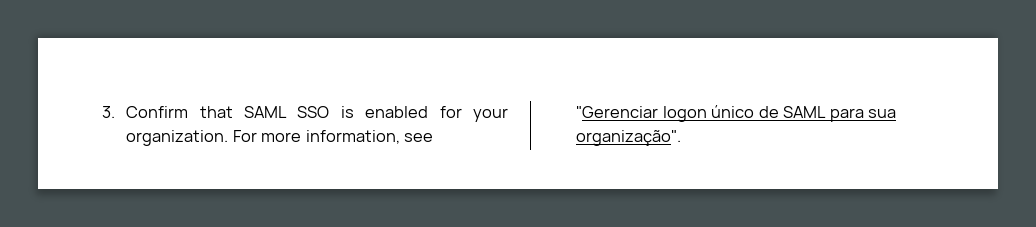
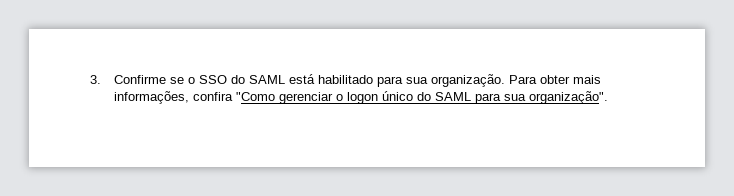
- 3. Confirm that SAML SSO is enabled for your organization. For more information, see "Gerenciar logon único de SAML para sua organização".
+ 3. Confirme se o SSO do SAML está habilitado para sua organização. Para obter mais informações, confira "Como gerenciar o logon único do SAML para sua organização".

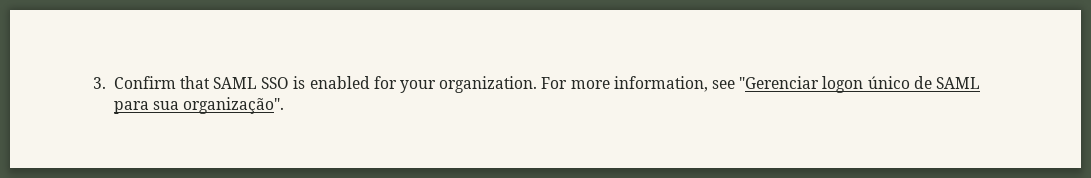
- 3. Confirme se o SSO do SAML está habilitado para sua organização. Para obter mais informações, confira "Como gerenciar o logon único do SAML para sua organização".
+ 3. Confirm that SAML SSO is enabled for your organization. For more information, see "Gerenciar logon único de SAML para sua organização".

